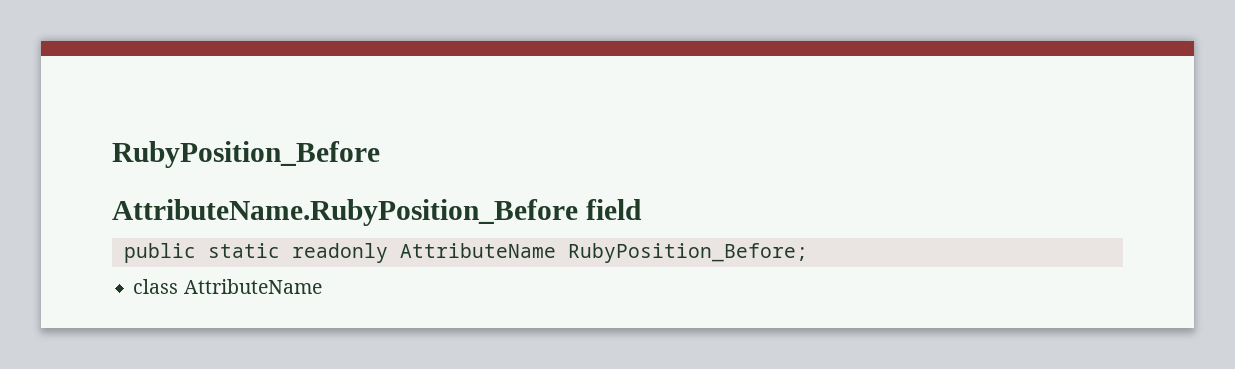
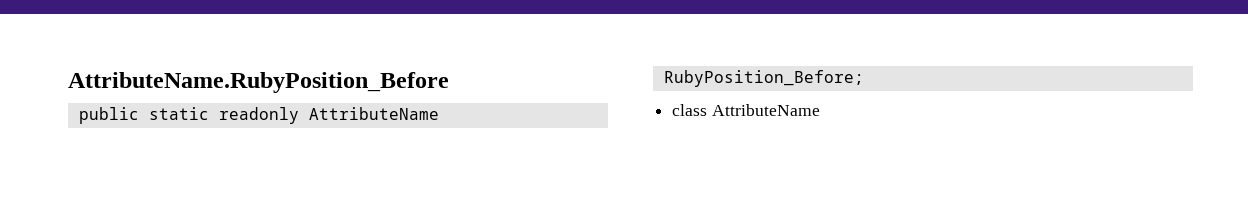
- RubyPosition_Before
- AttributeName.RubyPosition_Before field
+ AttributeName.RubyPosition_Before

